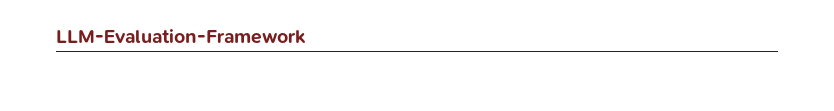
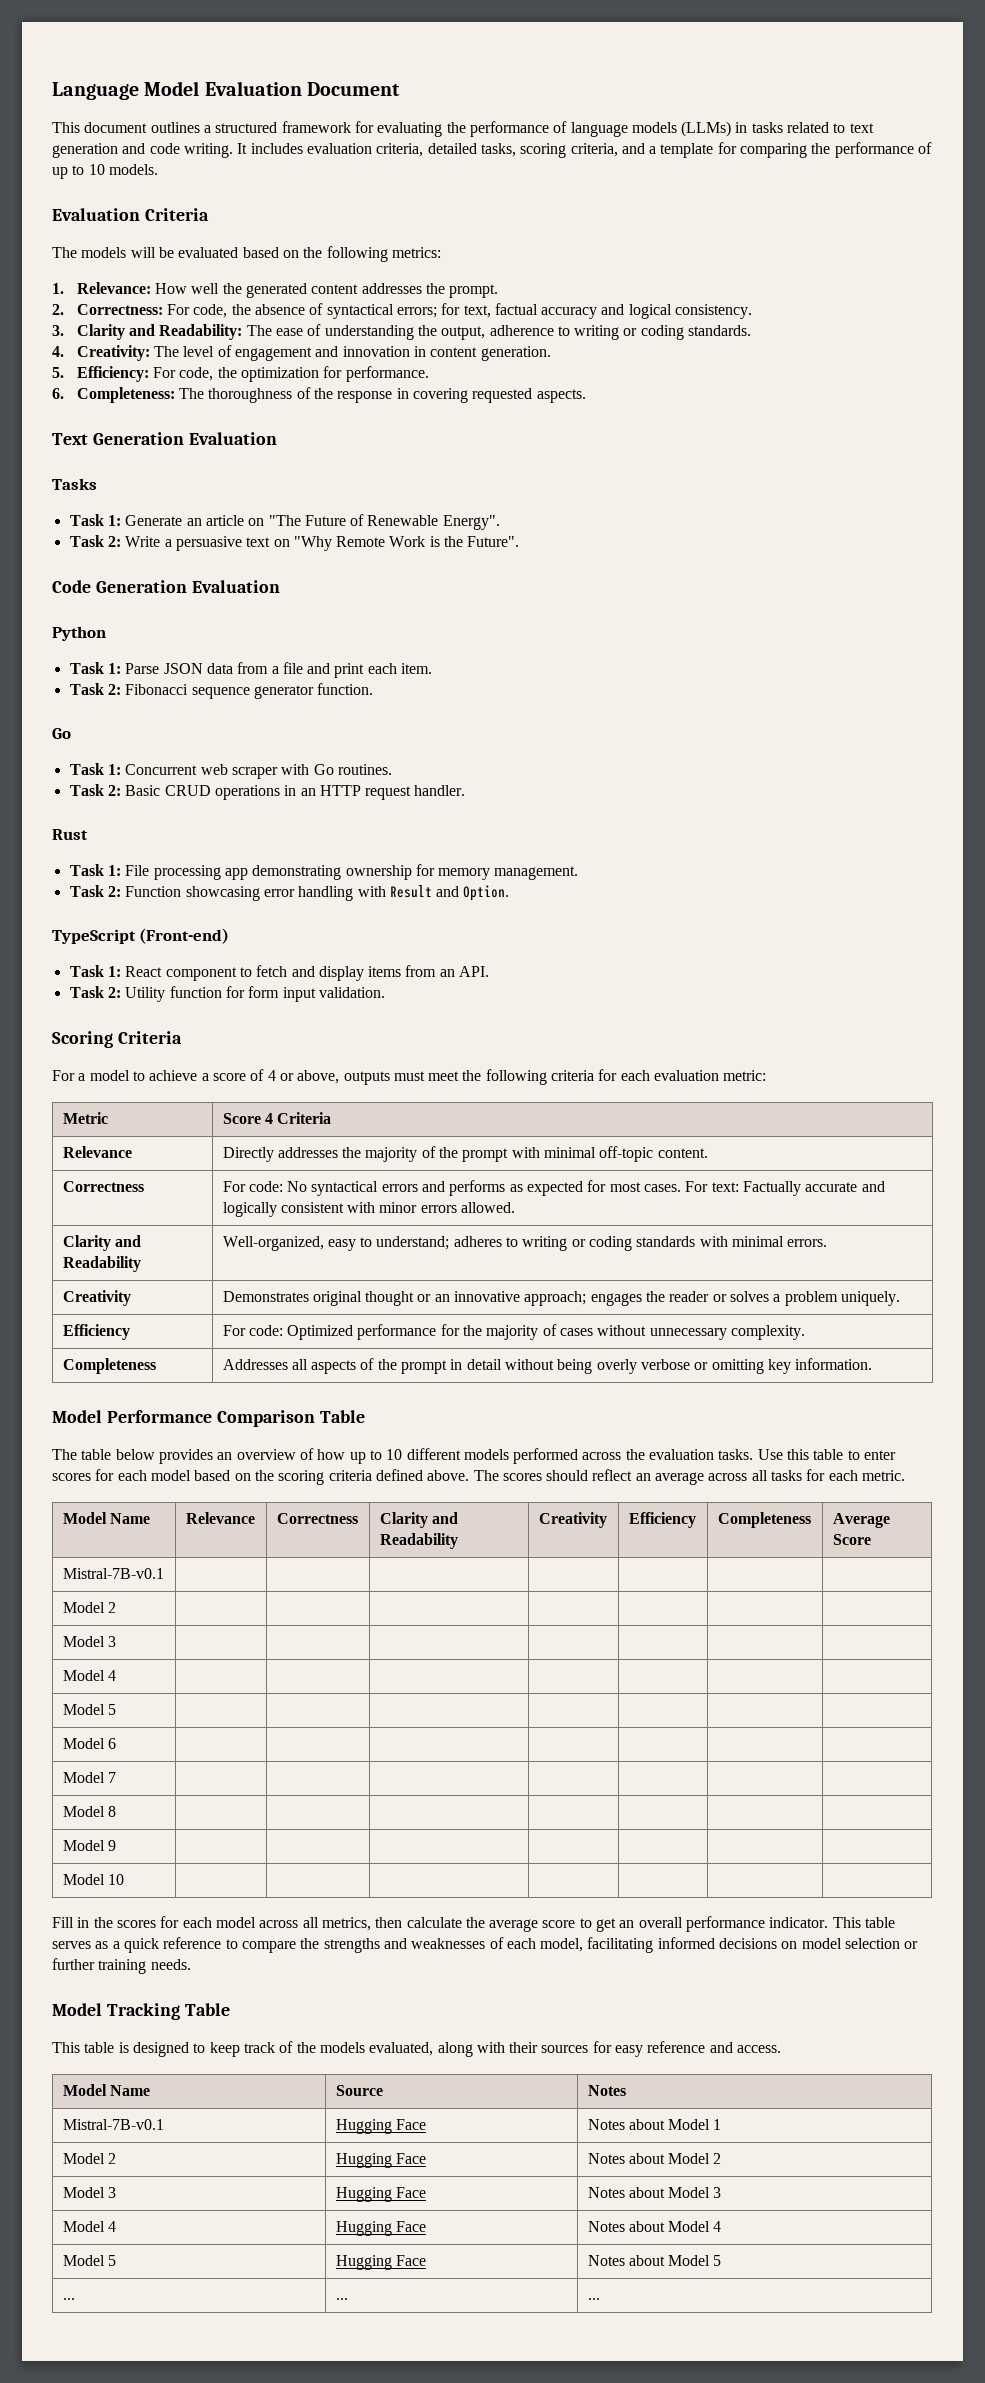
- LLM-Evaluation-Framework
+ Language Model Evaluation Document
+ This document outlines a structured framework for evaluating the performance of language models (LLMs) in tasks related to text generation and code writing. It includes evaluation criteria, detailed tasks, scoring criteria, and a template for comparing the performance of up to 10 models.
+ Evaluation Criteria
+ The models will be evaluated based on the following metrics:
+ 1. Relevance: How well the generated content addresses the prompt.
+ 2. Correctness: For code, the absence of syntactical errors; for text, factual accuracy and logical consistency.
+ 3. Clarity and Readability: The ease of understanding the output, adherence to writing or coding standards.
+ 4. Creativity: The level of engagement and innovation in content generation.
+ 5. Efficiency: For code, the optimization for performance.
+ 6. Completeness: The thoroughness of the response in covering requested aspects.
+ Text Generation Evaluation
+ Tasks
+ Task 1: Generate an article on "The Future of Renewable Energy".
+ Task 2: Write a persuasive text on "Why Remote Work is the Future".
+ Code Generation Evaluation
+ Python
+ Task 1: Parse JSON data from a file and print each item.
+ Task 2: Fibonacci sequence generator function.
+ Go
+ Task 1: Concurrent web scraper with Go routines.
+ Task 2: Basic CRUD operations in an HTTP request handler.
+ Rust
+ Task 1: File processing app demonstrating ownership for memory management.
+ Task 2: Function showcasing error handling with Result and Option.
+ TypeScript (Front-end)
+ Task 1: React component to fetch and display items from an API.
+ Task 2: Utility function for form input validation.
+ Scoring Criteria
+ For a model to achieve a score of 4 or above, outputs must meet the following criteria for each evaluation metric:
+ Metric | Score 4 Criteria
+ Relevance | Directly addresses the majority of the prompt with minimal off-topic content.
+ Correctness | For code: No syntactical errors and performs as expected for most cases. For text: Factually accurate and logically consistent with minor errors allowed.
+ Clarity and Readability | Well-organized, easy to understand; adheres to writing or coding standards with minimal errors.
+ Creativity | Demonstrates original thought or an innovative approach; engages the reader or solves a problem uniquely.
+ Efficiency | For code: Optimized performance for the majority of cases without unnecessary complexity.
+ Completeness | Addresses all aspects of the prompt in detail without being overly verbose or omitting key information.
+ Model Performance Comparison Table
+ The table below provides an overview of how up to 10 different models performed across the evaluation tasks. Use this table to enter scores for each model based on the scoring criteria defined above. The scores should reflect an average across all tasks for each metric.
+ Model Name | Relevance | Correctness | Clarity and Readability | Creativity | Efficiency | Completeness | Average Score
+ Mistral-7B-v0.1 | | | | | | |
+ Model 2 | | | | | | |
+ Model 3 | | | | | | |
+ Model 4 | | | | | | |
+ Model 5 | | | | | | |
+ Model 6 | | | | | | |
+ Model 7 | | | | | | |
+ Model 8 | | | | | | |
+ Model 9 | | | | | | |
+ Model 10 | | | | | | |
+ Fill in the scores for each model across all metrics, then calculate the average score to get an overall performance indicator. This table serves as a quick reference to compare the strengths and weaknesses of each model, facilitating informed decisions on model selection or further training needs.
+ Model Tracking Table
+ This table is designed to keep track of the models evaluated, along with their sources for easy reference and access.
+ Model Name | Source | Notes
+ Mistral-7B-v0.1 | Hugging Face | Notes about Model 1
+ Model 2 | Hugging Face | Notes about Model 2
+ Model 3 | Hugging Face | Notes about Model 3
+ Model 4 | Hugging Face | Notes about Model 4
+ Model 5 | Hugging Face | Notes about Model 5
+ ... | ... | ...

